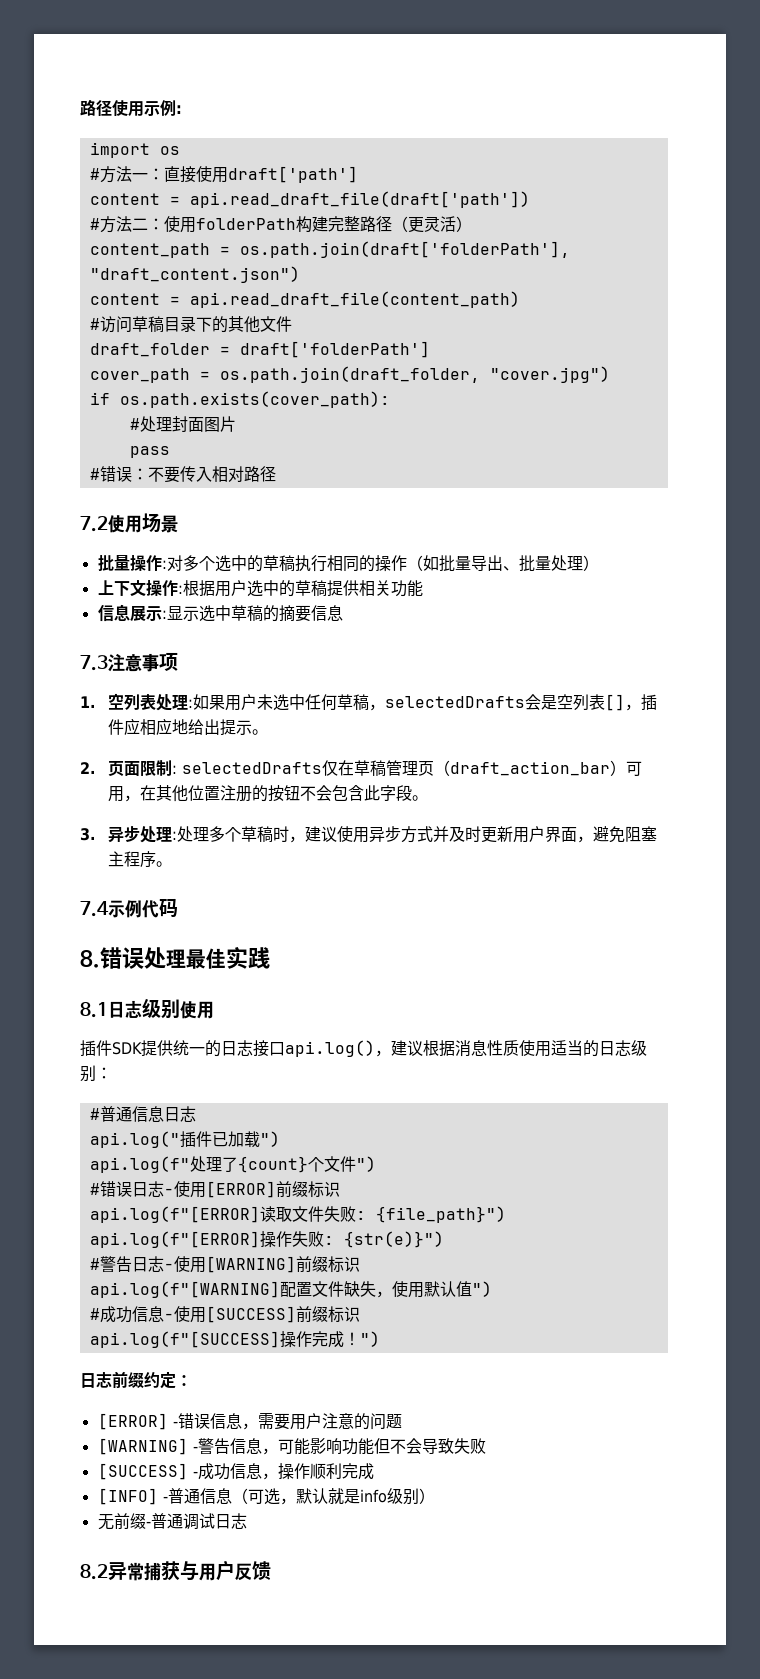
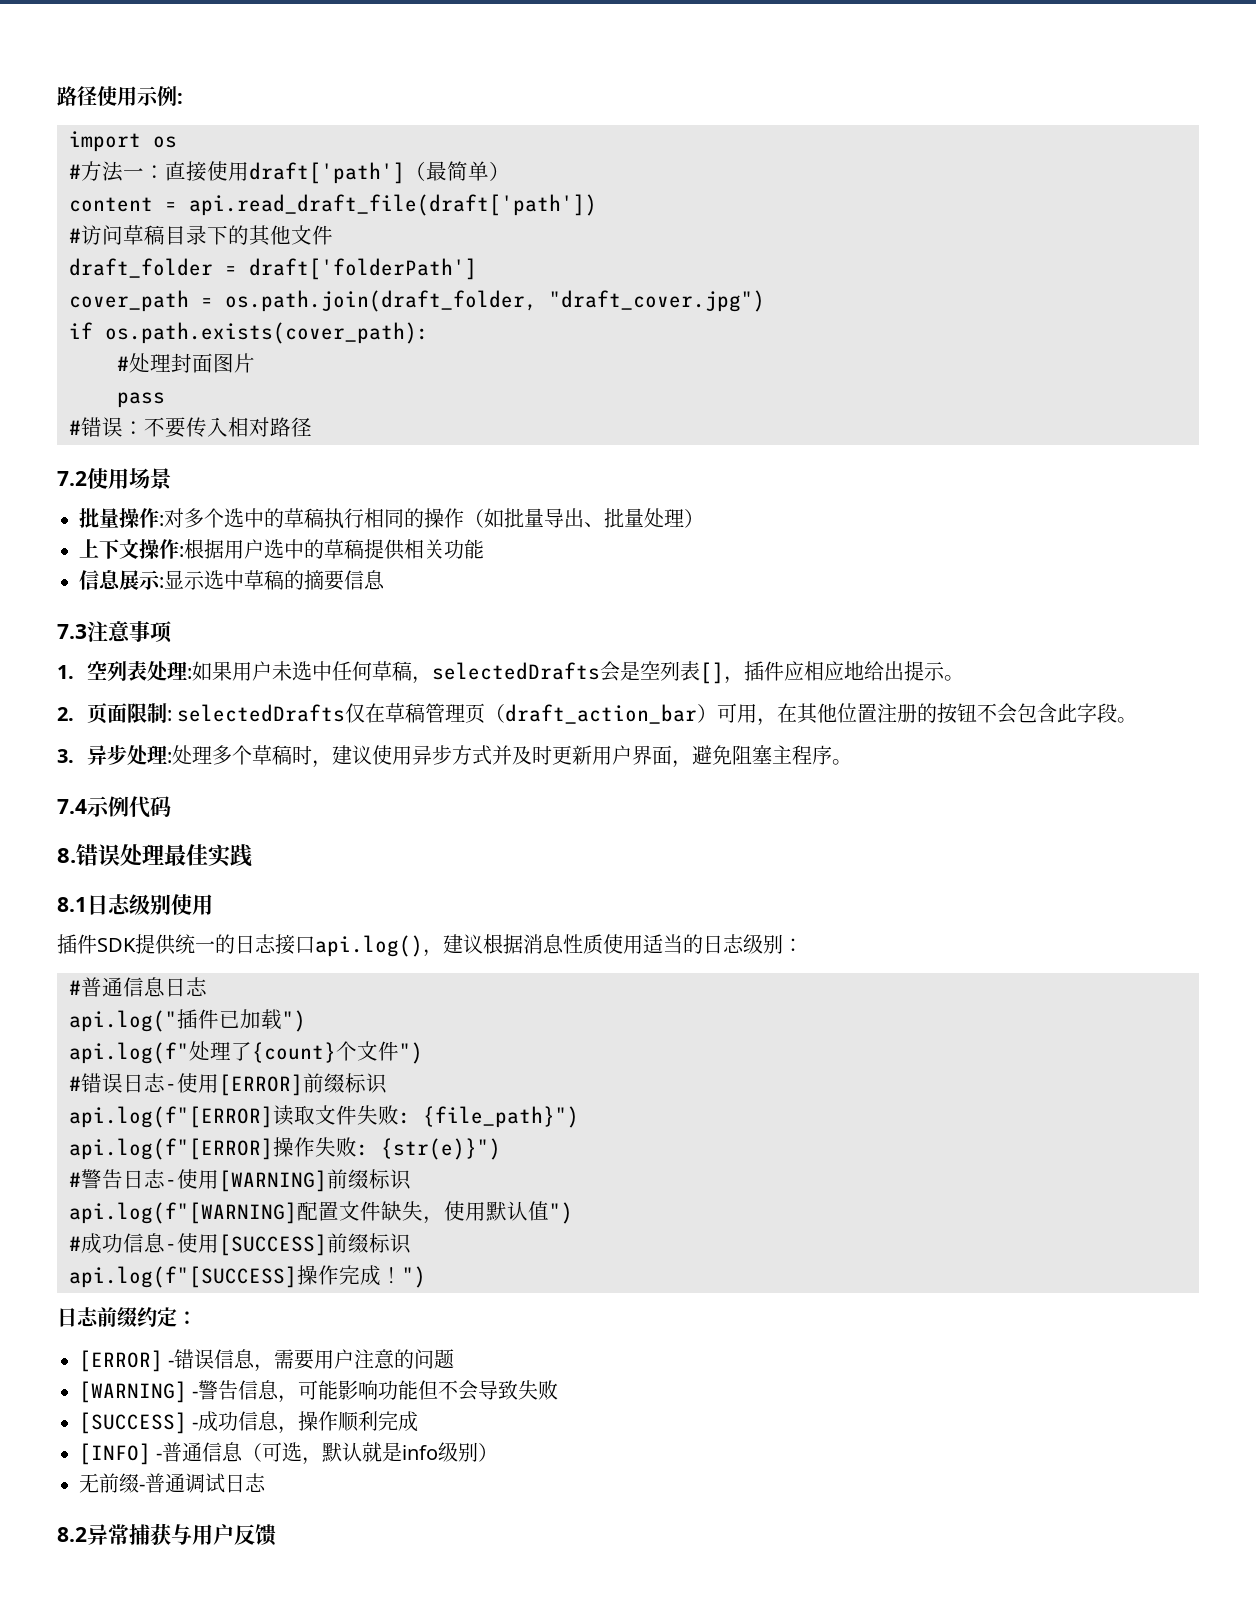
- #方法一：直接使用draft['path']
+ #方法一：直接使用draft['path']（最简单）
- #方法二：使用folderPath构建完整路径（更灵活）
- content_path = os.path.join(draft['folderPath'], "draft_content.json")
- content = api.read_draft_file(content_path)
- cover_path = os.path.join(draft_folder, "cover.jpg")
+ cover_path = os.path.join(draft_folder, "draft_cover.jpg")

